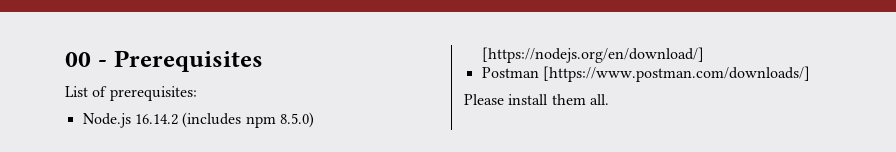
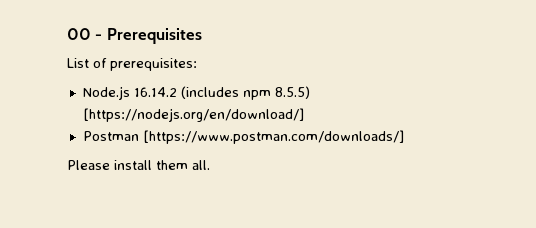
- Node.js 16.14.2 (includes npm 8.5.0) [https://nodejs.org/en/download/]
+ Node.js 16.14.2 (includes npm 8.5.5) [https://nodejs.org/en/download/]

